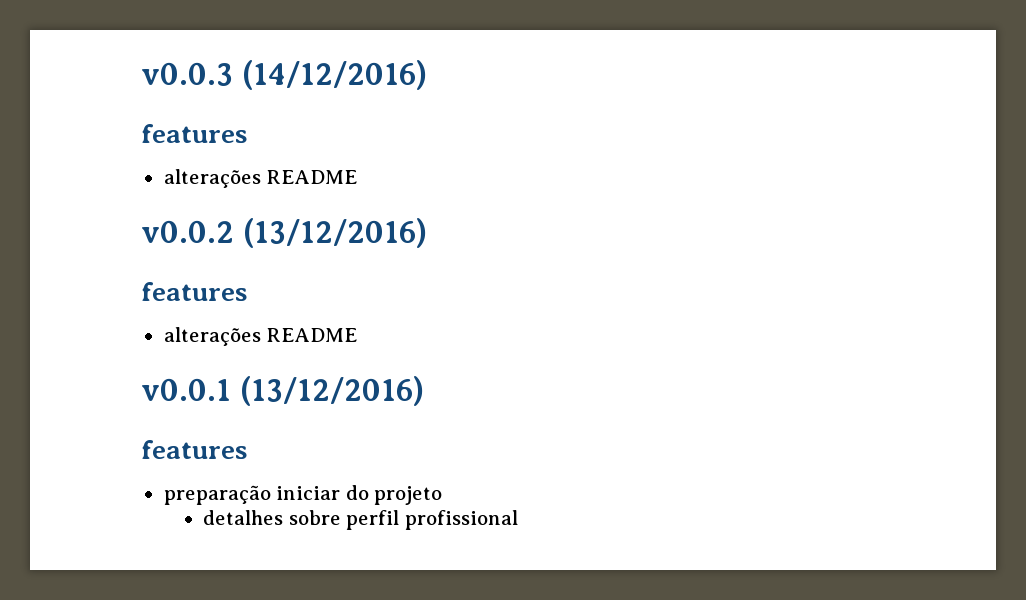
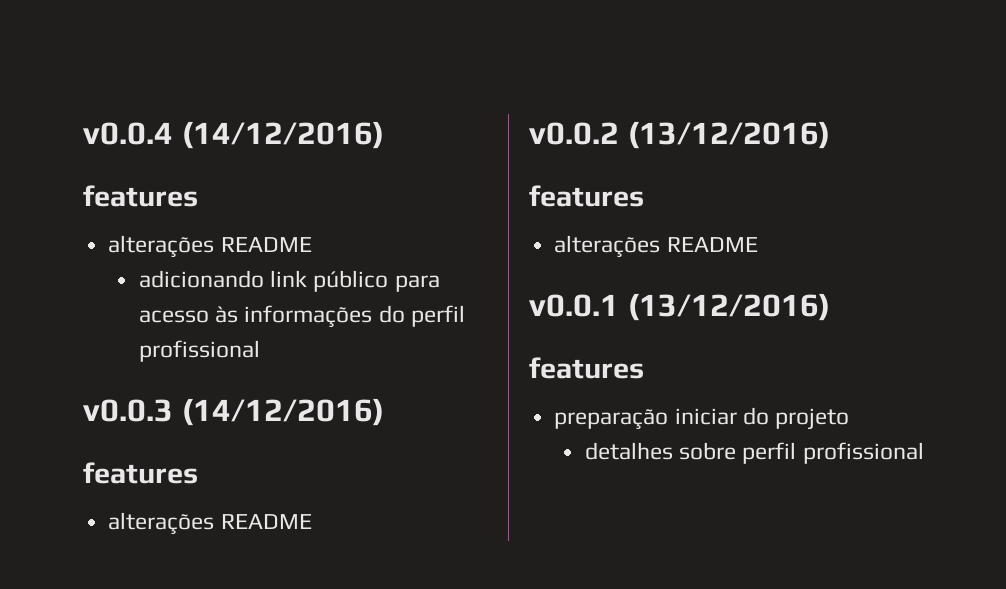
+ v0.0.4 (14/12/2016)
+ features
+ alterações README
+ adicionando link público para acesso às informações do perfil profissional

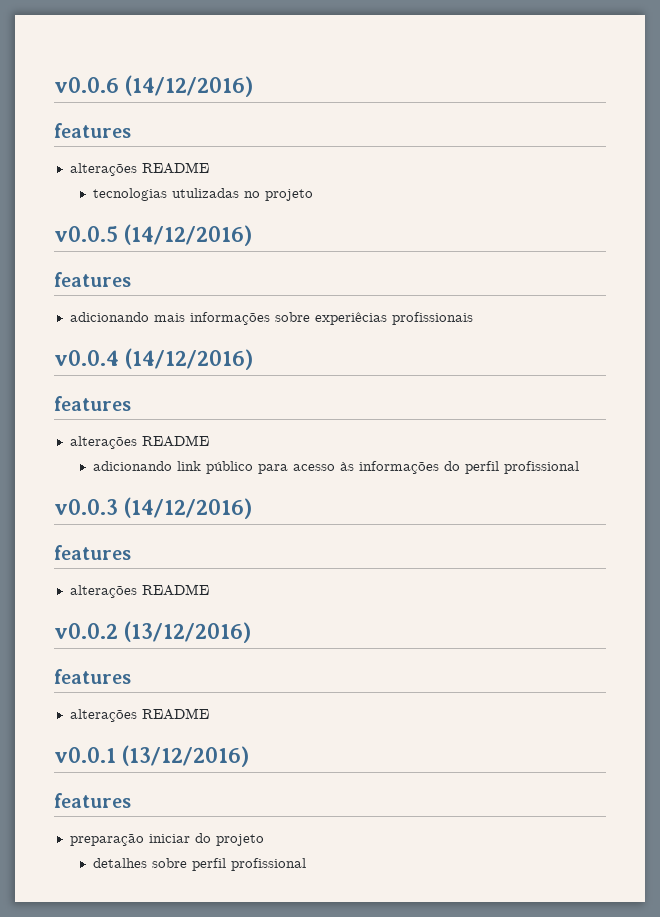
+ v0.0.6 (14/12/2016)
+ features
+ alterações README
+ tecnologias utulizadas no projeto
+ v0.0.5 (14/12/2016)
+ features
+ adicionando mais informações sobre experiêcias profissionais

